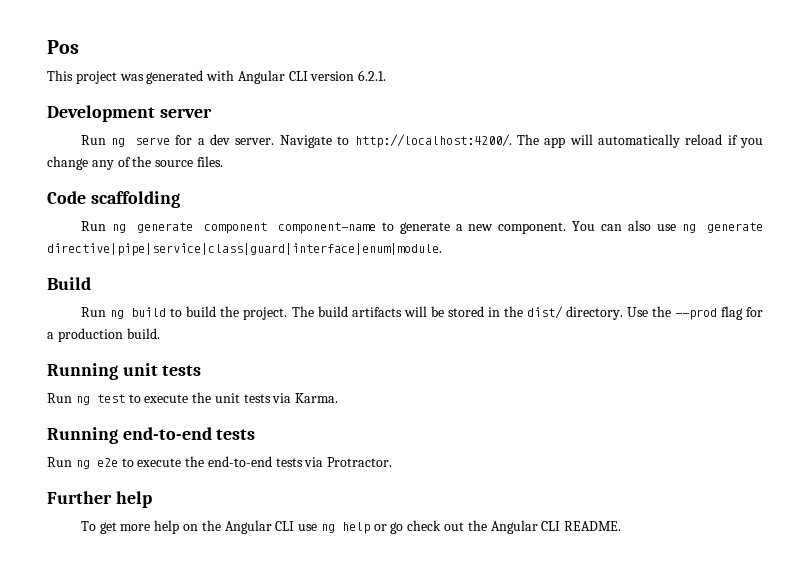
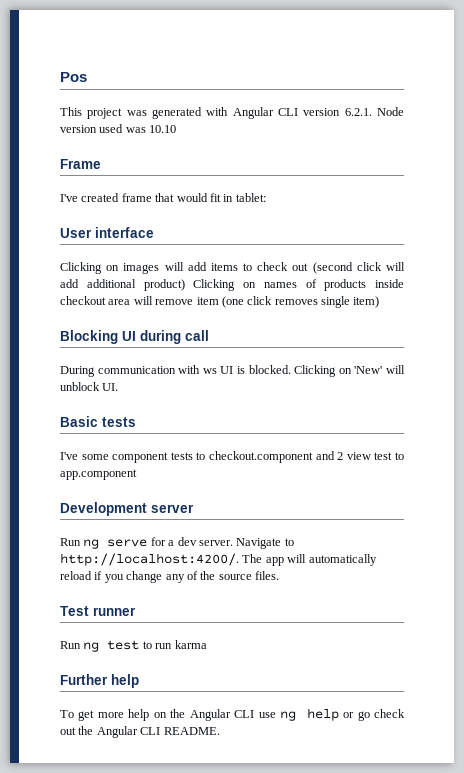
- This project was generated with Angular CLI version 6.2.1.
+ This project was generated with Angular CLI version 6.2.1. Node version used was 10.10
+ Frame
+ I've created frame that would fit in tablet:
+ User interface
+ Clicking on images will add items to check out (second click will add additional product) Clicking on names of products inside checkout area will remove item (one click removes single item)
+ Blocking UI during call
+ During communication with ws UI is blocked. Clicking on 'New' will unblock UI.
+ Basic tests
+ I've some component tests to checkout.component and 2 view test to app.component
- Code scaffolding
- Run ng generate component component-name to generate a new component. You can also use ng generate directive|pipe|service|class|guard|interface|enum|module.
- Build
- Run ng build to build the project. The build artifacts will be stored in the dist/ directory. Use the --prod flag for a production build.
- Running unit tests
- Run ng test to execute the unit tests via Karma.
- Running end-to-end tests
- Run ng e2e to execute the end-to-end tests via Protractor.
+ Test runner
+ Run ng test to run karma

